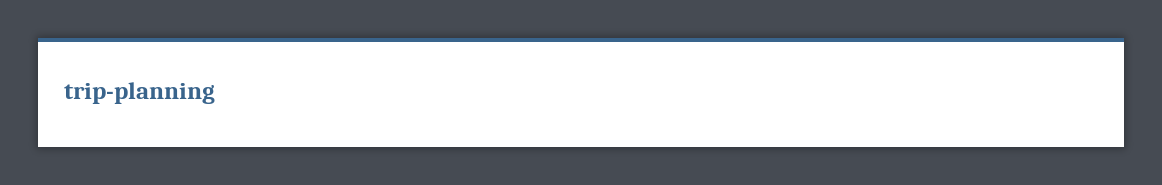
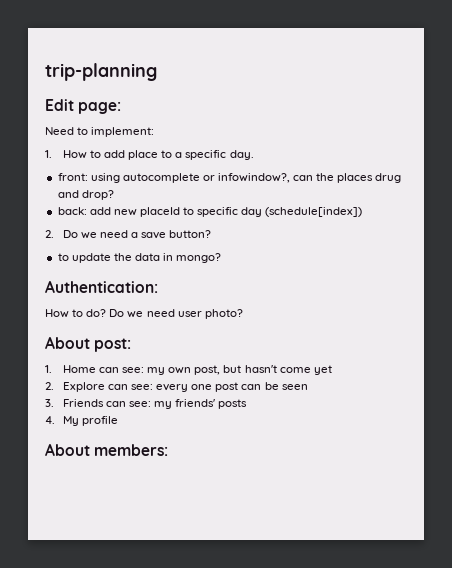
+ Edit page:
+ Need to implement:
+ 1. How to add place to a specific day.
+ front: using autocomplete or infowindow?, can the places drug and drop?
+ back: add new placeId to specific day (schedule[index])
+ 2. Do we need a save button?
+ to update the data in mongo?
+ Authentication:
+ How to do? Do we need user photo?
+ About post:
+ 1. Home can see: my own post, but hasn't come yet
+ 2. Explore can see: every one post can be seen
+ 3. Friends can see: my friends' posts
+ 4. My profile
+ About members:

